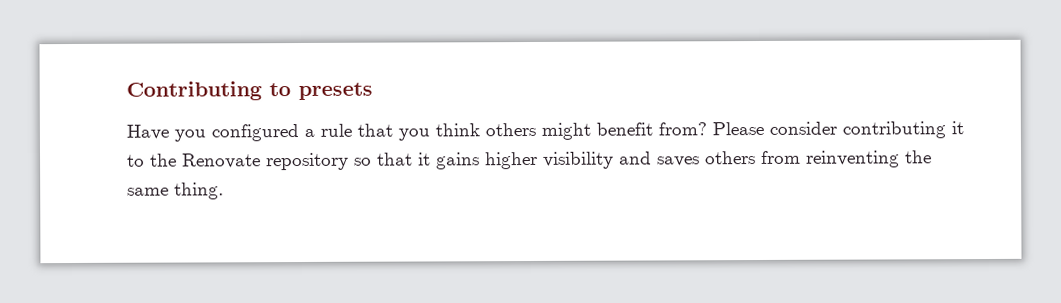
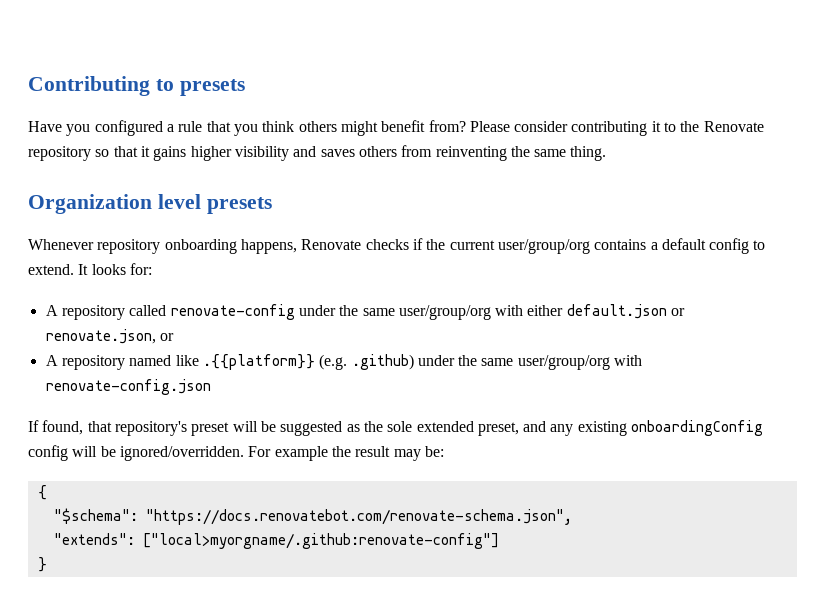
+ Organization level presets
+ Whenever repository onboarding happens, Renovate checks if the current user/group/org contains a default config to extend. It looks for:
+ A repository called renovate-config under the same user/group/org with either default.json or renovate.json, or
+ A repository named like .{{platform}} (e.g. .github) under the same user/group/org with renovate-config.json
+ If found, that repository's preset will be suggested as the sole extended preset, and any existing onboardingConfig config will be ignored/overridden. For example the result may be:
+ {
+ "$schema": "https://docs.renovatebot.com/renovate-schema.json",
+ "extends": ["local>myorgname/.github:renovate-config"]
+ }

